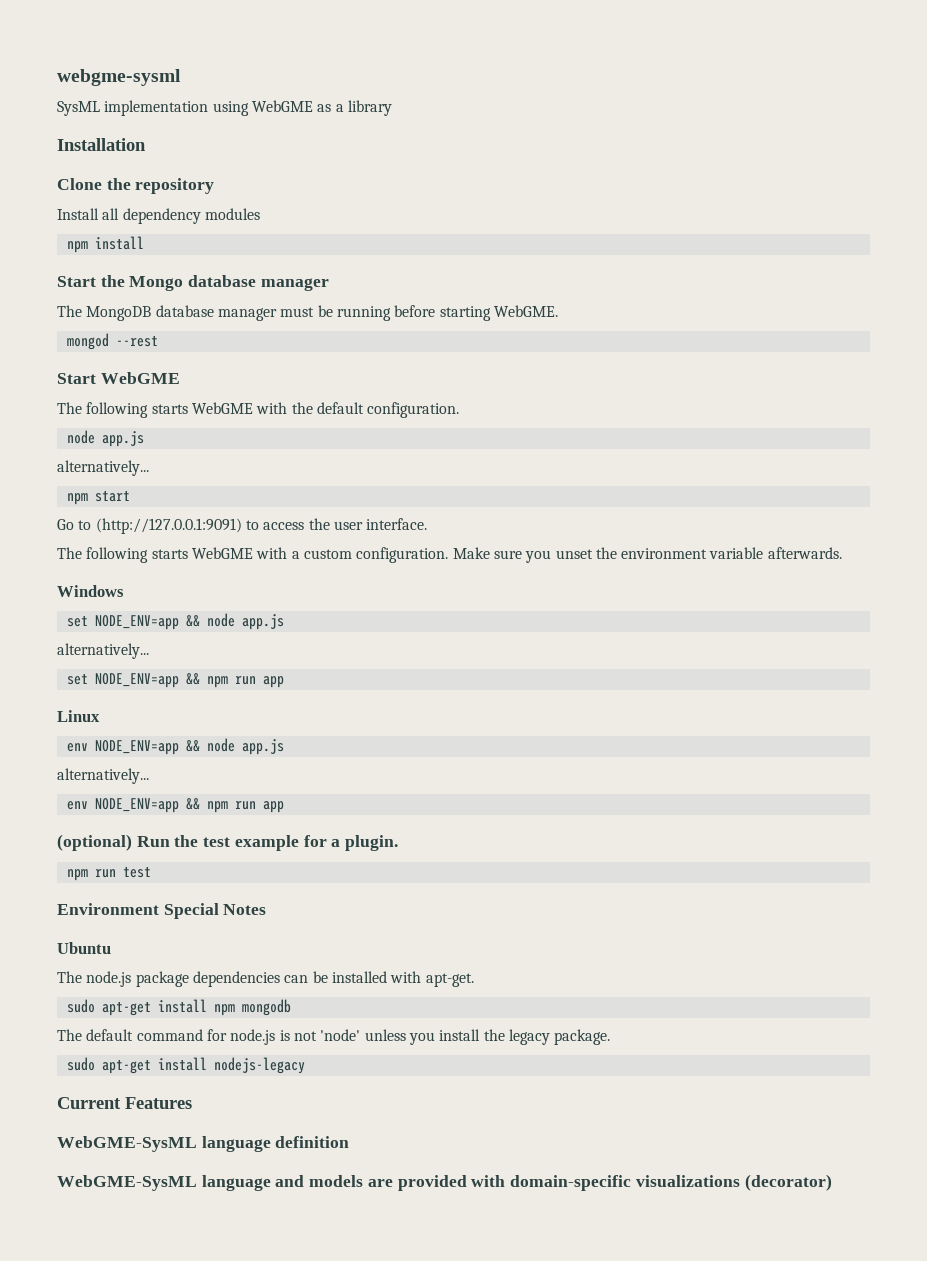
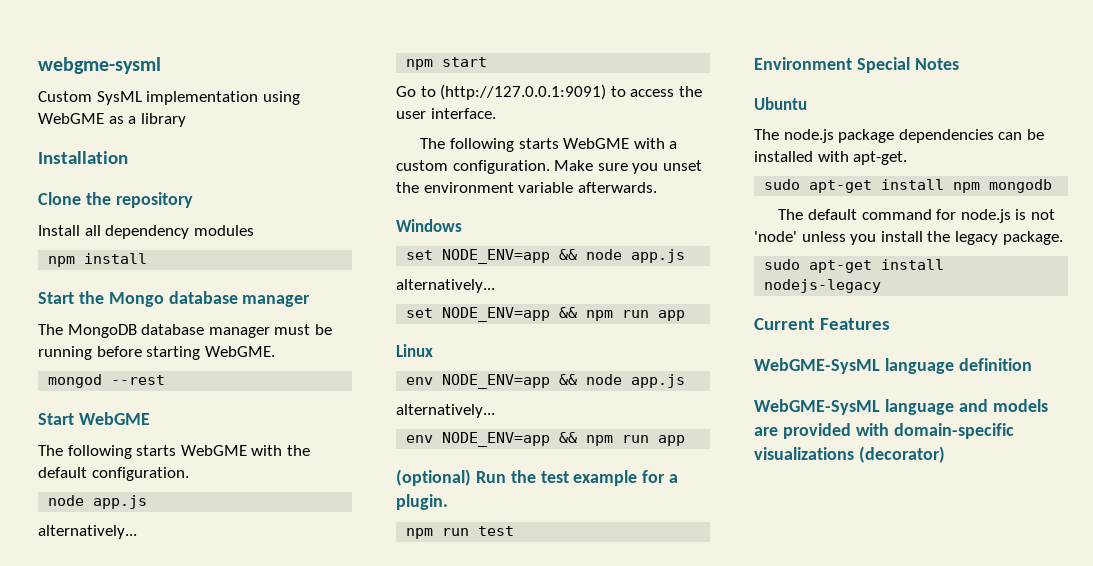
- SysML implementation using WebGME as a library
+ Custom SysML implementation using WebGME as a library

